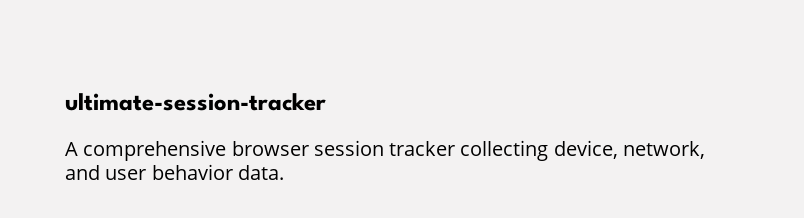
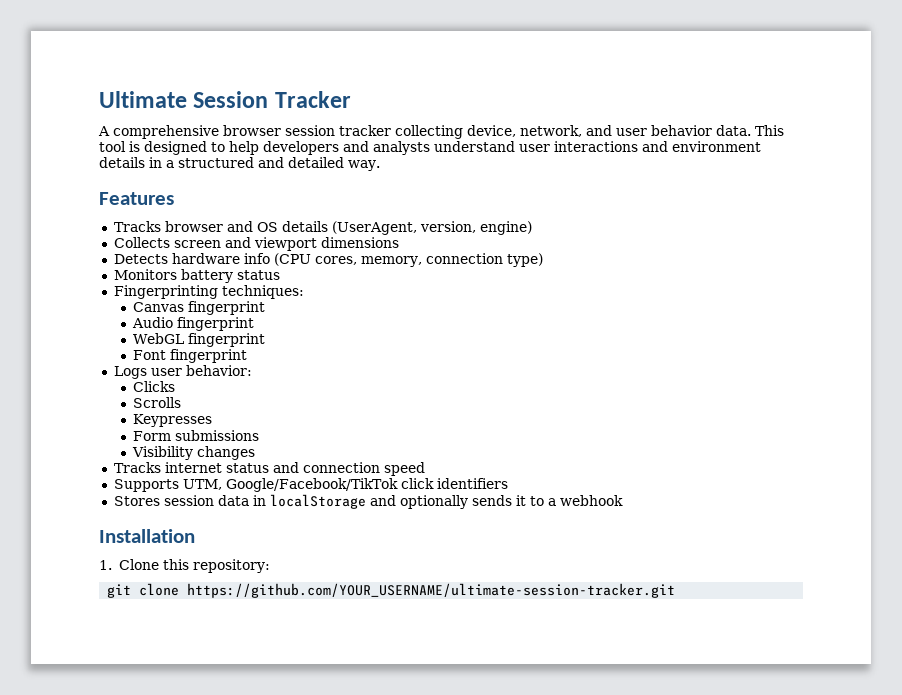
- ultimate-session-tracker
+ Ultimate Session Tracker
+ This tool is designed to help developers and analysts understand user interactions and environment details in a structured and detailed way.
+ Features
+ Tracks browser and OS details (UserAgent, version, engine)
+ Collects screen and viewport dimensions
+ Detects hardware info (CPU cores, memory, connection type)
+ Monitors battery status
+ Fingerprinting techniques:
+ Canvas fingerprint
+ Audio fingerprint
+ WebGL fingerprint
+ Font fingerprint
+ Logs user behavior:
+ Clicks
+ Scrolls
+ Keypresses
+ Form submissions
+ Visibility changes
+ Tracks internet status and connection speed
+ Supports UTM, Google/Facebook/TikTok click identifiers
+ Stores session data in localStorage and optionally sends it to a webhook
+ Installation
+ 1. Clone this repository:
+ git clone https://github.com/YOUR_USERNAME/ultimate-session-tracker.git

